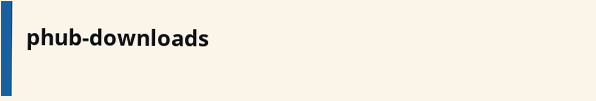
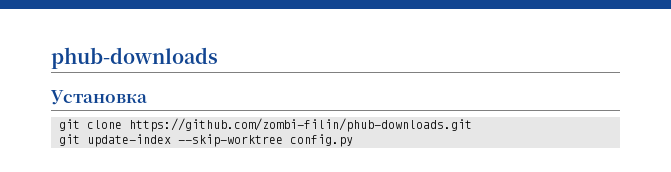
+ Установка
+ git clone https://github.com/zombi-filin/phub-downloads.git
+ git update-index --skip-worktree config.py

